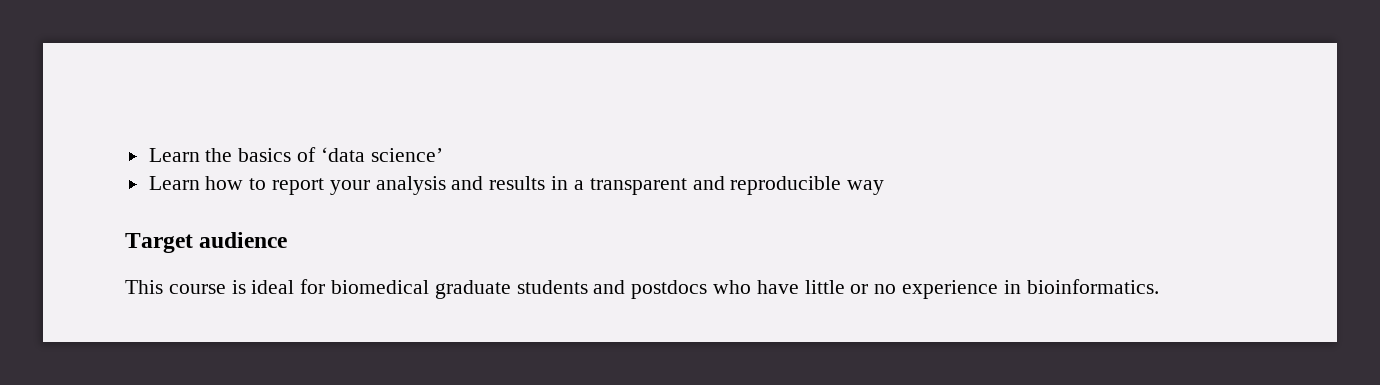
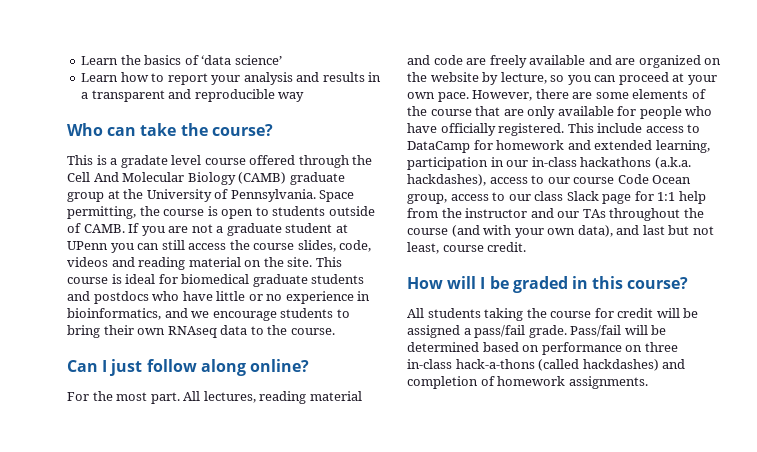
- Target audience
- This course is ideal for biomedical graduate students and postdocs who have little or no experience in bioinformatics.
+ Who can take the course?
+ This is a gradate level course offered through the Cell And Molecular Biology (CAMB) graduate group at the University of Pennsylvania. Space permitting, the course is open to students outside of CAMB. If you are not a graduate student at UPenn you can still access the course slides, code, videos and reading material on the site. This course is ideal for biomedical graduate students and postdocs who have little or no experience in bioinformatics, and we encourage students to bring their own RNAseq data to the course.
+ Can I just follow along online?
+ For the most part. All lectures, reading material and code are freely available and are organized on the website by lecture, so you can proceed at your own pace. However, there are some elements of the course that are only available for people who have officially registered. This include access to DataCamp for homework and extended learning, participation in our in-class hackathons (a.k.a. hackdashes), access to our course Code Ocean group, access to our class Slack page for 1:1 help from the instructor and our TAs throughout the course (and with your own data), and last but not least, course credit.
+ How will I be graded in this course?
+ All students taking the course for credit will be assigned a pass/fail grade. Pass/fail will be determined based on performance on three in-class hack-a-thons (called hackdashes) and completion of homework assignments.

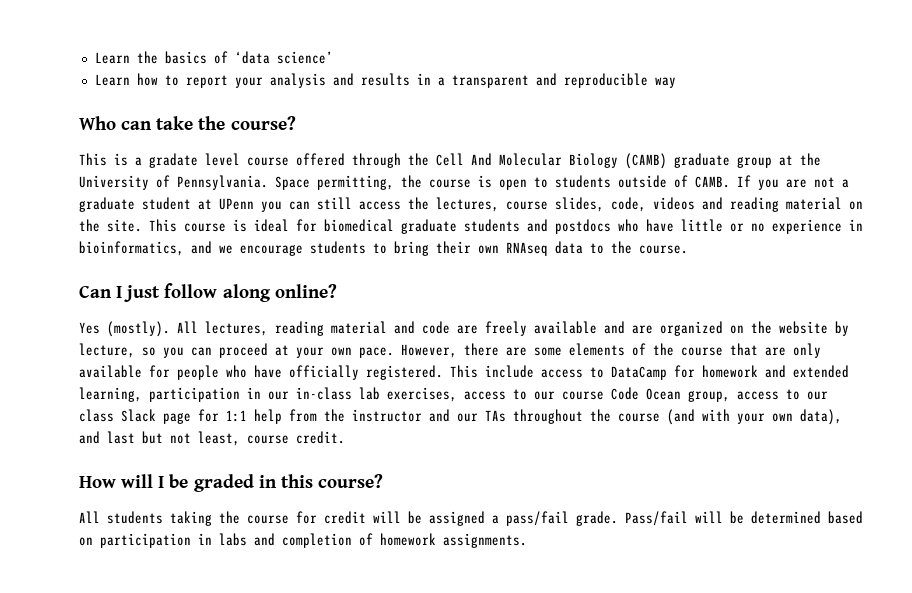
- If you are not a graduate student at UPenn you can still access the course slides, code, videos and reading material on the site.
+ If you are not a graduate student at UPenn you can still access the lectures, course slides, code, videos and reading material on the site.
- For the most part.
+ Yes (mostly).
- This include access to DataCamp for homework and extended learning, participation in our in-class hackathons (a.k.a. hackdashes), access to our course Code Ocean group, access to our class Slack page for 1:1 help from the instructor and our TAs throughout the course (and with your own data), and last but not least, course credit.
+ This include access to DataCamp for homework and extended learning, participation in our in-class lab exercises, access to our course Code Ocean group, access to our class Slack page for 1:1 help from the instructor and our TAs throughout the course (and with your own data), and last but not least, course credit.
- Pass/fail will be determined based on performance on three in-class hack-a-thons (called hackdashes) and completion of homework assignments.
+ Pass/fail will be determined based on participation in labs and completion of homework assignments.

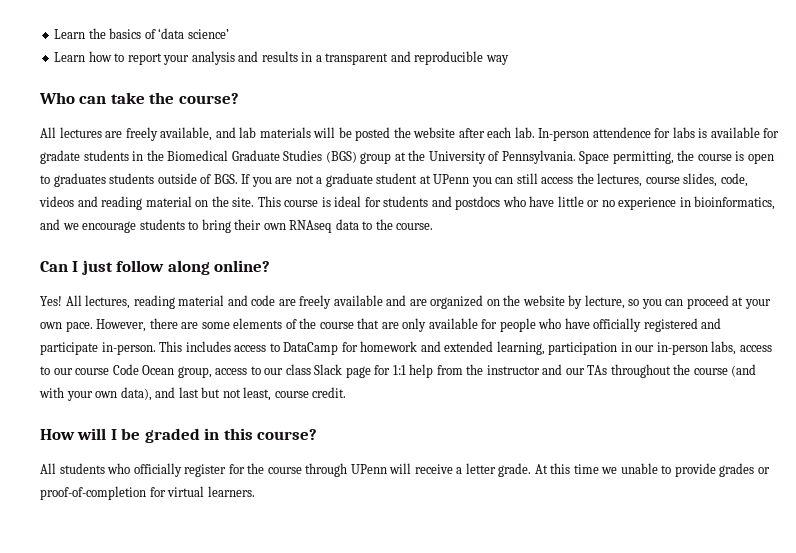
- This is a gradate level course offered through the Cell And Molecular Biology (CAMB) graduate group at the University of Pennsylvania.
+ All lectures are freely available, and lab materials will be posted the website after each lab. In-person attendence for labs is available for gradate students in the Biomedical Graduate Studies (BGS) group at the University of Pennsylvania.
- Space permitting, the course is open to students outside of CAMB. If you are not a graduate student at UPenn you can still access the lectures, course slides, code, videos and reading material on the site.
+ Space permitting, the course is open to graduates students outside of BGS. If you are not a graduate student at UPenn you can still access the lectures, course slides, code, videos and reading material on the site.
- This course is ideal for biomedical graduate students and postdocs who have little or no experience in bioinformatics, and we encourage students to bring their own RNAseq data to the course.
+ This course is ideal for students and postdocs who have little or no experience in bioinformatics, and we encourage students to bring their own RNAseq data to the course.
- Yes (mostly).
+ Yes!
- However, there are some elements of the course that are only available for people who have officially registered. This include access to DataCamp for homework and extended learning, participation in our in-class lab exercises, access to our course Code Ocean group, access to our class Slack page for 1:1 help from the instructor and our TAs throughout the course (and with your own data), and last but not least, course credit.
+ However, there are some elements of the course that are only available for people who have officially registered and participate in-person. This includes access to DataCamp for homework and extended learning, participation in our in-person labs, access to our course Code Ocean group, access to our class Slack page for 1:1 help from the instructor and our TAs throughout the course (and with your own data), and last but not least, course credit.
- All students taking the course for credit will be assigned a pass/fail grade. Pass/fail will be determined based on participation in labs and completion of homework assignments.
+ All students who officially register for the course through UPenn will receive a letter grade. At this time we unable to provide grades or proof-of-completion for virtual learners.

